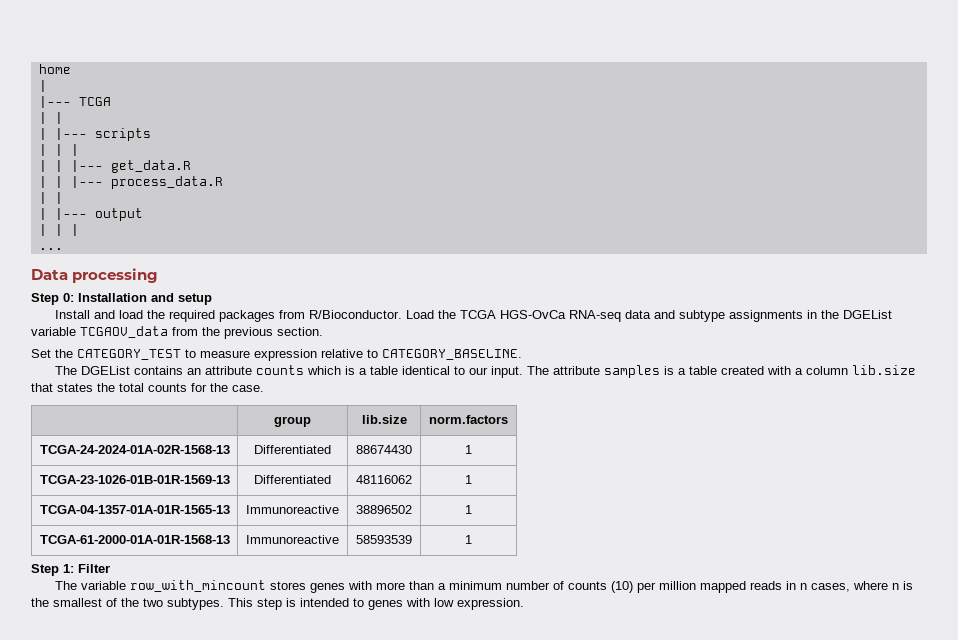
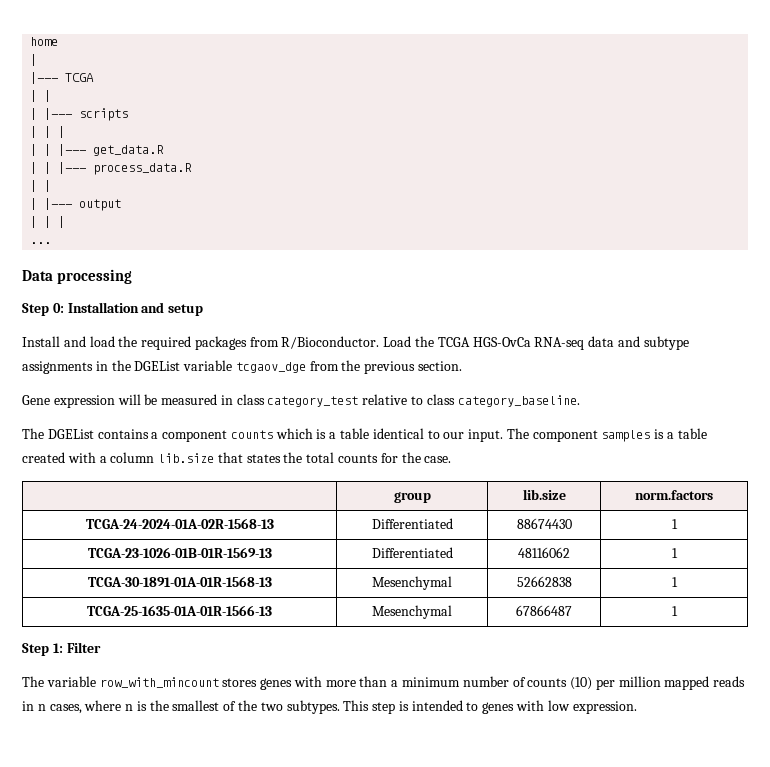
- Load the TCGA HGS-OvCa RNA-seq data and subtype assignments in the DGEList variable TCGAOV_data from the previous section.
+ Load the TCGA HGS-OvCa RNA-seq data and subtype assignments in the DGEList variable tcgaov_dge from the previous section.
- Set the CATEGORY_TEST to measure expression relative to CATEGORY_BASELINE.
+ Gene expression will be measured in class category_test relative to class category_baseline.
- The DGEList contains an attribute counts which is a table identical to our input.
+ The DGEList contains a component counts which is a table identical to our input.
- The attribute samples is a table created with a column lib.size that states the total counts for the case.
+ The component samples is a table created with a column lib.size that states the total counts for the case.
- TCGA-04-1357-01A-01R-1565-13 | Immunoreactive | 38896502 | 1
- TCGA-61-2000-01A-01R-1568-13 | Immunoreactive | 58593539 | 1
+ TCGA-30-1891-01A-01R-1568-13 | Mesenchymal | 52662838 | 1
+ TCGA-25-1635-01A-01R-1566-13 | Mesenchymal | 67866487 | 1

